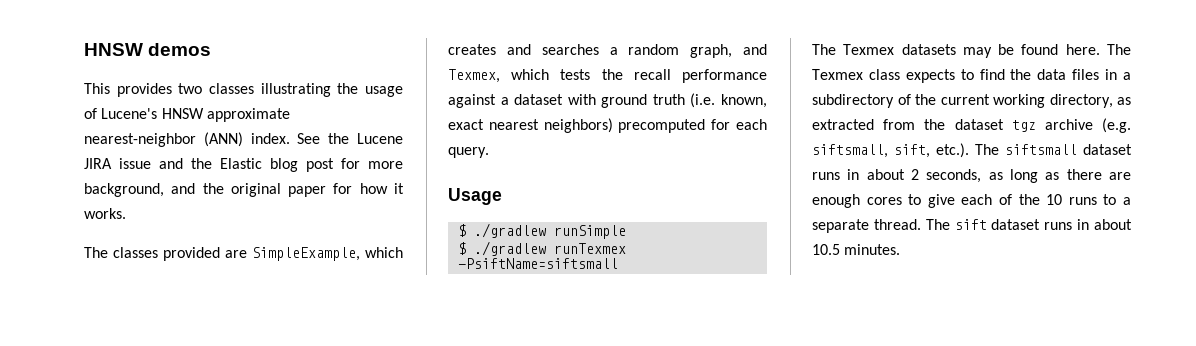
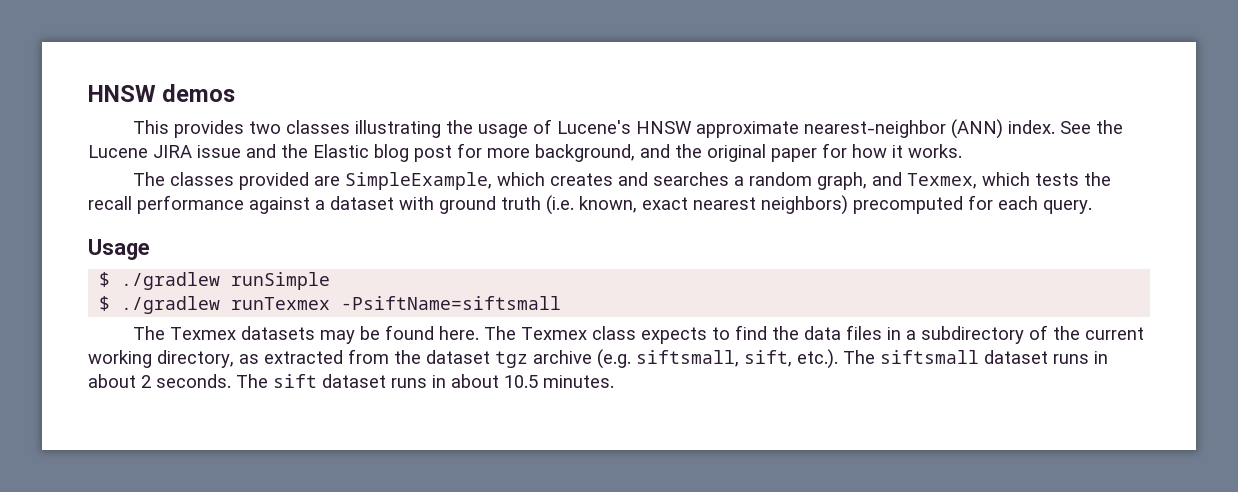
- The Texmex class expects to find the data files in a subdirectory of the current working directory, as extracted from the dataset tgz archive (e.g. siftsmall, sift, etc.). The siftsmall dataset runs in about 2 seconds, as long as there are enough cores to give each of the 10 runs to a separate thread.
+ The Texmex class expects to find the data files in a subdirectory of the current working directory, as extracted from the dataset tgz archive (e.g. siftsmall, sift, etc.). The siftsmall dataset runs in about 2 seconds.

